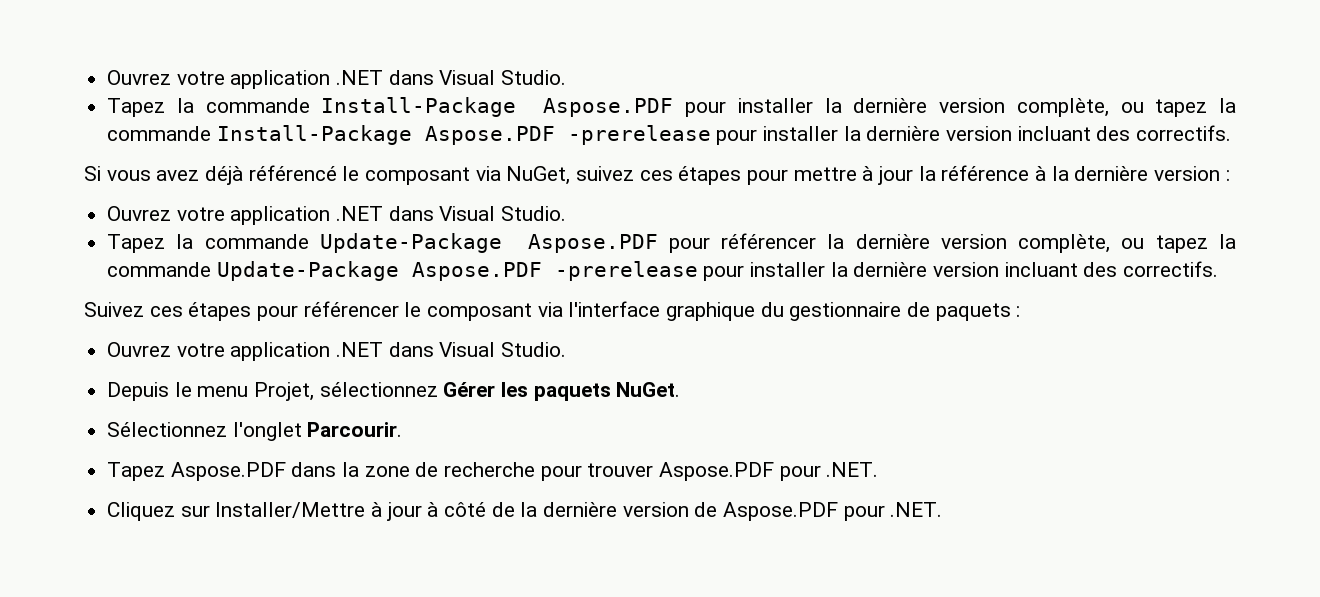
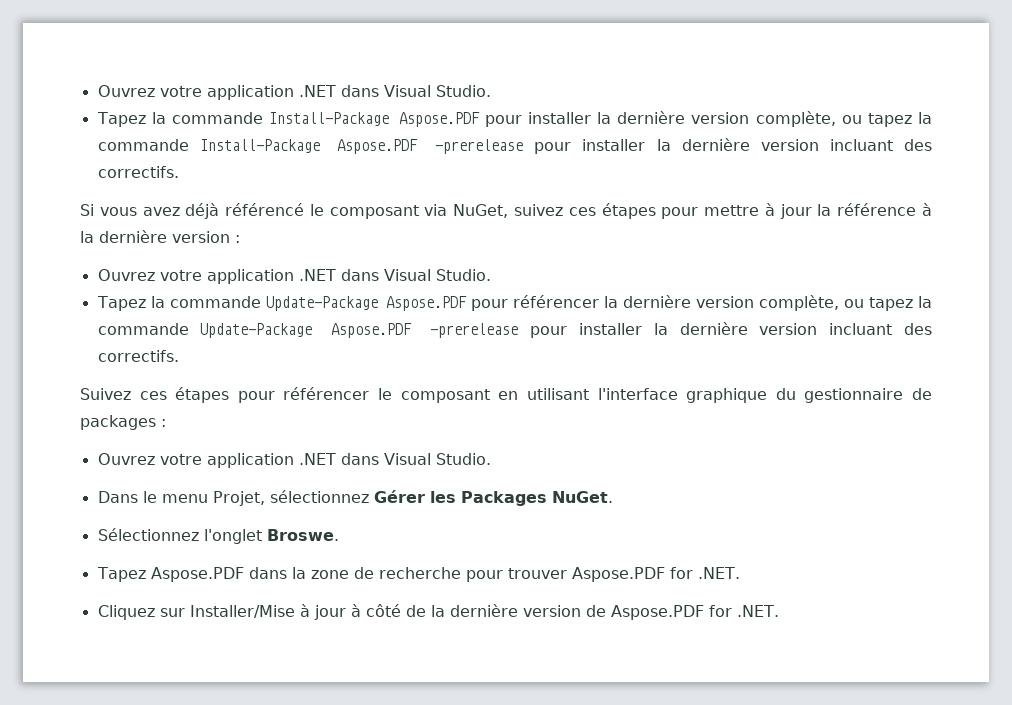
- Suivez ces étapes pour référencer le composant via l'interface graphique du gestionnaire de paquets :
+ Suivez ces étapes pour référencer le composant en utilisant l'interface graphique du gestionnaire de packages :
  Ouvrez votre application .NET dans Visual Studio.
- Depuis le menu Projet, sélectionnez Gérer les paquets NuGet.
+ Dans le menu Projet, sélectionnez Gérer les Packages NuGet.
- Sélectionnez l'onglet Parcourir.
+ Sélectionnez l'onglet Broswe.
- Tapez Aspose.PDF dans la zone de recherche pour trouver Aspose.PDF pour .NET.
+ Tapez Aspose.PDF dans la zone de recherche pour trouver Aspose.PDF for .NET.
- Cliquez sur Installer/Mettre à jour à côté de la dernière version de Aspose.PDF pour .NET.
+ Cliquez sur Installer/Mise à jour à côté de la dernière version de Aspose.PDF for .NET.

